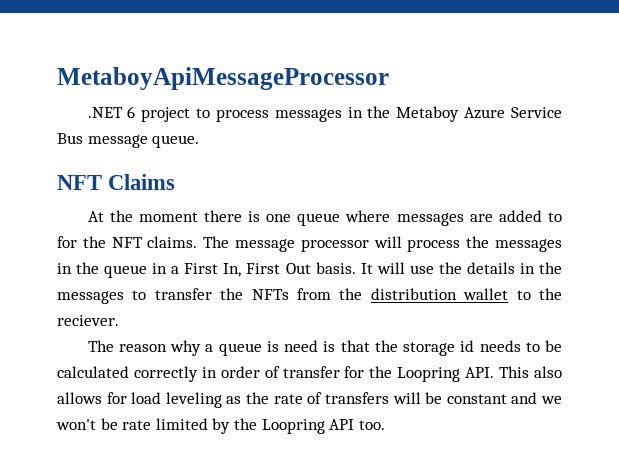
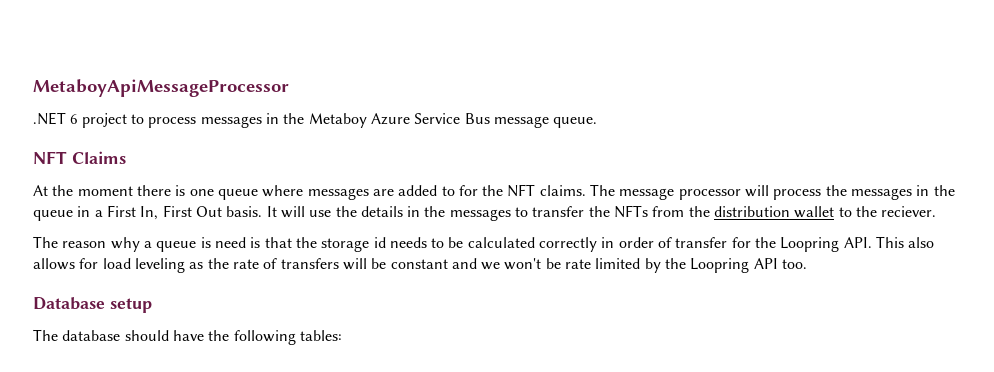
+ Database setup
+ The database should have the following tables:

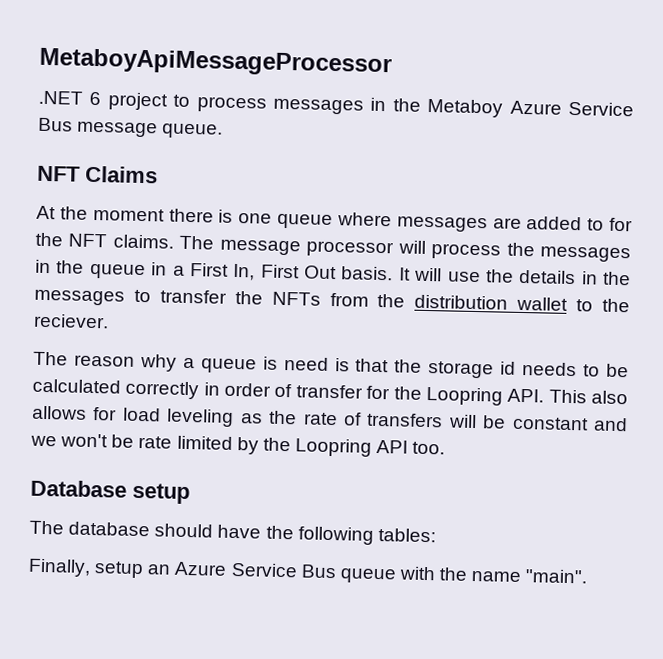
+ Finally, setup an Azure Service Bus queue with the name "main".

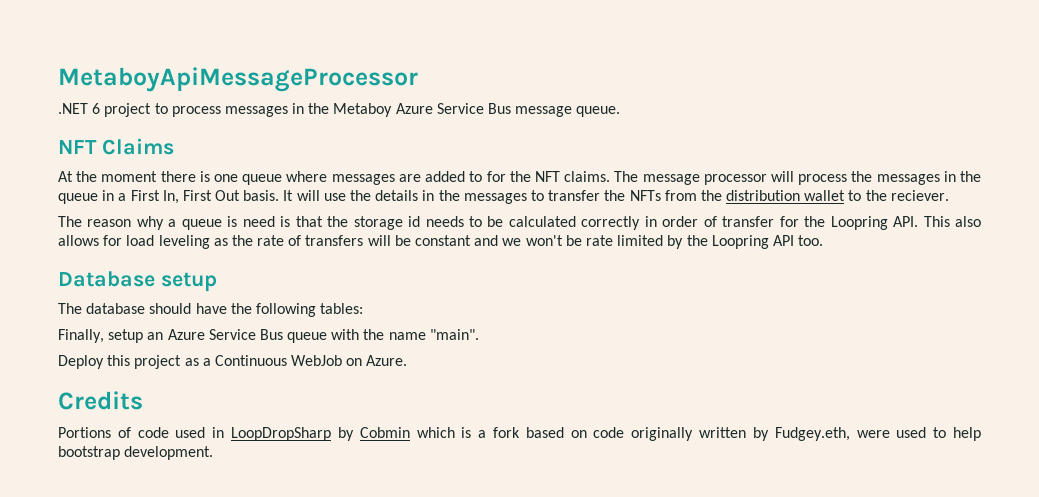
+ Deploy this project as a Continuous WebJob on Azure.
+ Credits
+ Portions of code used in LoopDropSharp by Cobmin which is a fork based on code originally written by Fudgey.eth, were used to help bootstrap development.

